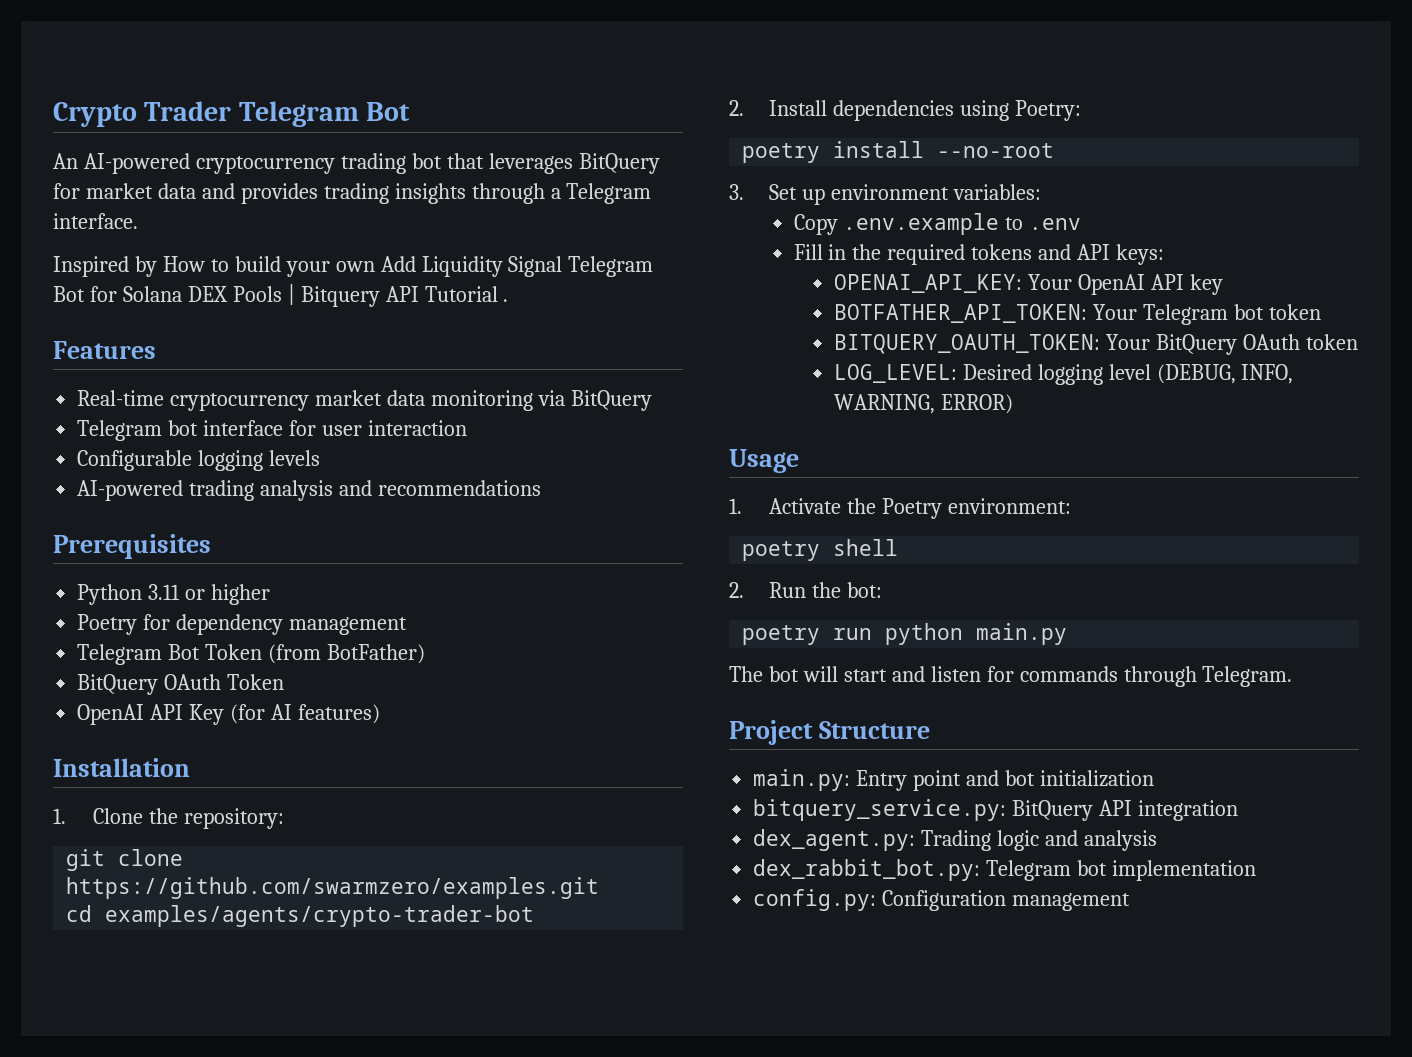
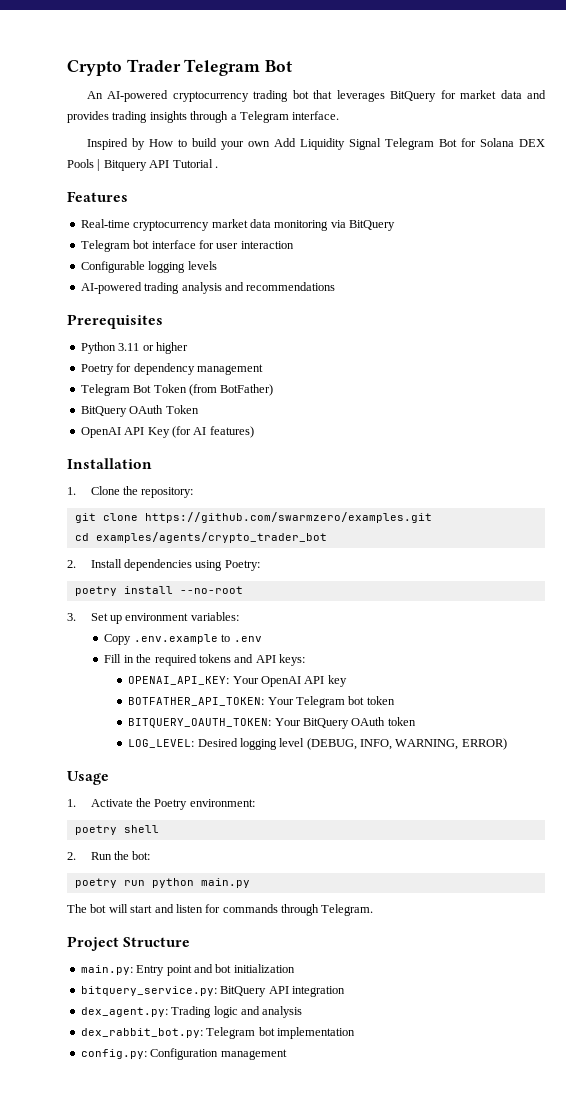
- cd examples/agents/crypto-trader-bot
+ cd examples/agents/crypto_trader_bot

